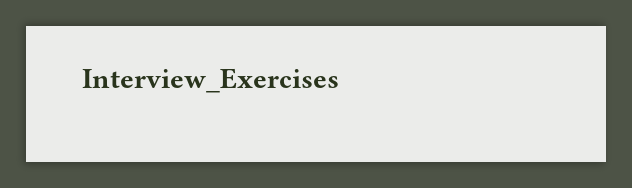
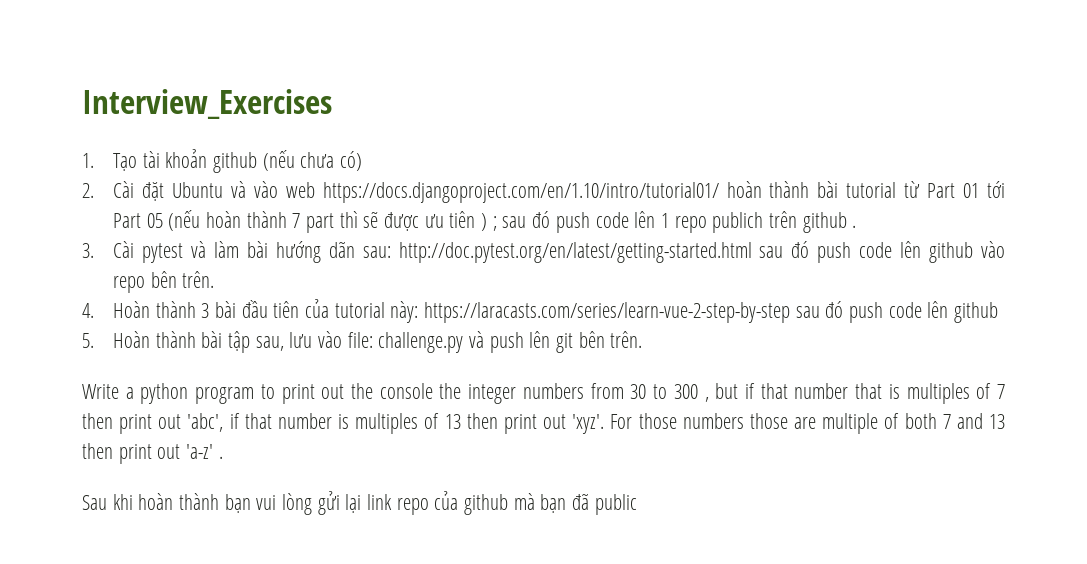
+ 1. Tạo tài khoản github (nếu chưa có)
+ 2. Cài đặt Ubuntu và vào web https://docs.djangoproject.com/en/1.10/intro/tutorial01/ hoàn thành bài tutorial từ Part 01 tới Part 05 (nếu hoàn thành 7 part thì sẽ được ưu tiên ) ; sau đó push code lên 1 repo publich trên github .
+ 3. Cài pytest và làm bài hướng dãn sau: http://doc.pytest.org/en/latest/getting-started.html sau đó push code lên github vào repo bên trên.
+ 4. Hoàn thành 3 bài đầu tiên của tutorial này: https://laracasts.com/series/learn-vue-2-step-by-step sau đó push code lên github
+ 5. Hoàn thành bài tập sau, lưu vào file: challenge.py và push lên git bên trên.
+ Write a python program to print out the console the integer numbers from 30 to 300 , but if that number that is multiples of 7 then print out 'abc', if that number is multiples of 13 then print out 'xyz'. For those numbers those are multiple of both 7 and 13 then print out 'a-z' .
+ Sau khi hoàn thành bạn vui lòng gửi lại link repo của github mà bạn đã public

